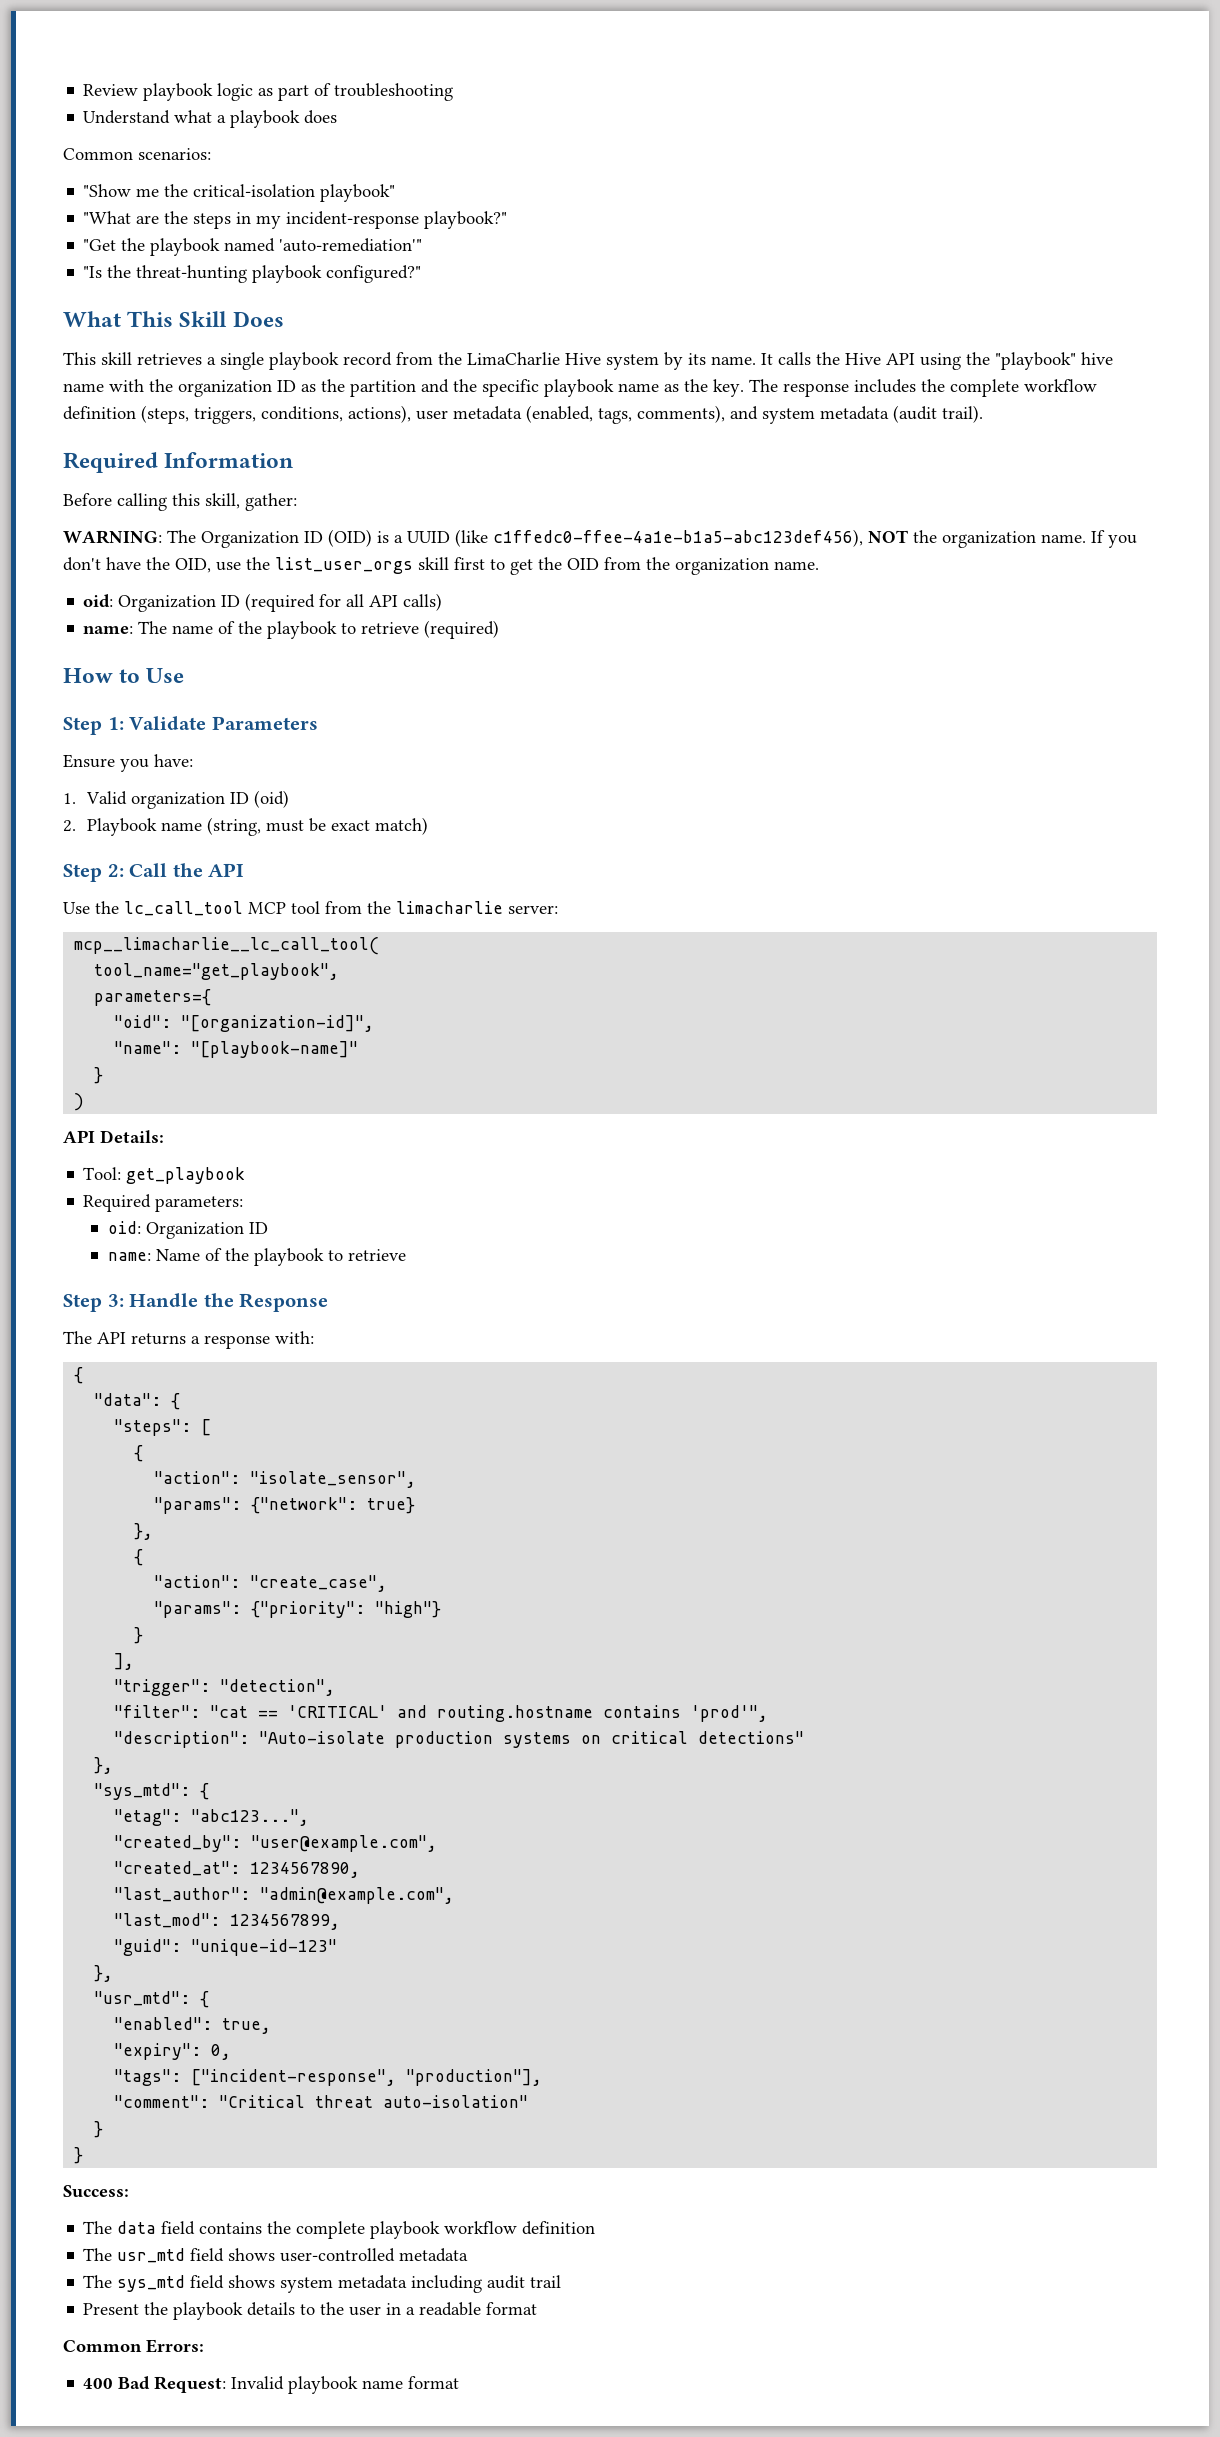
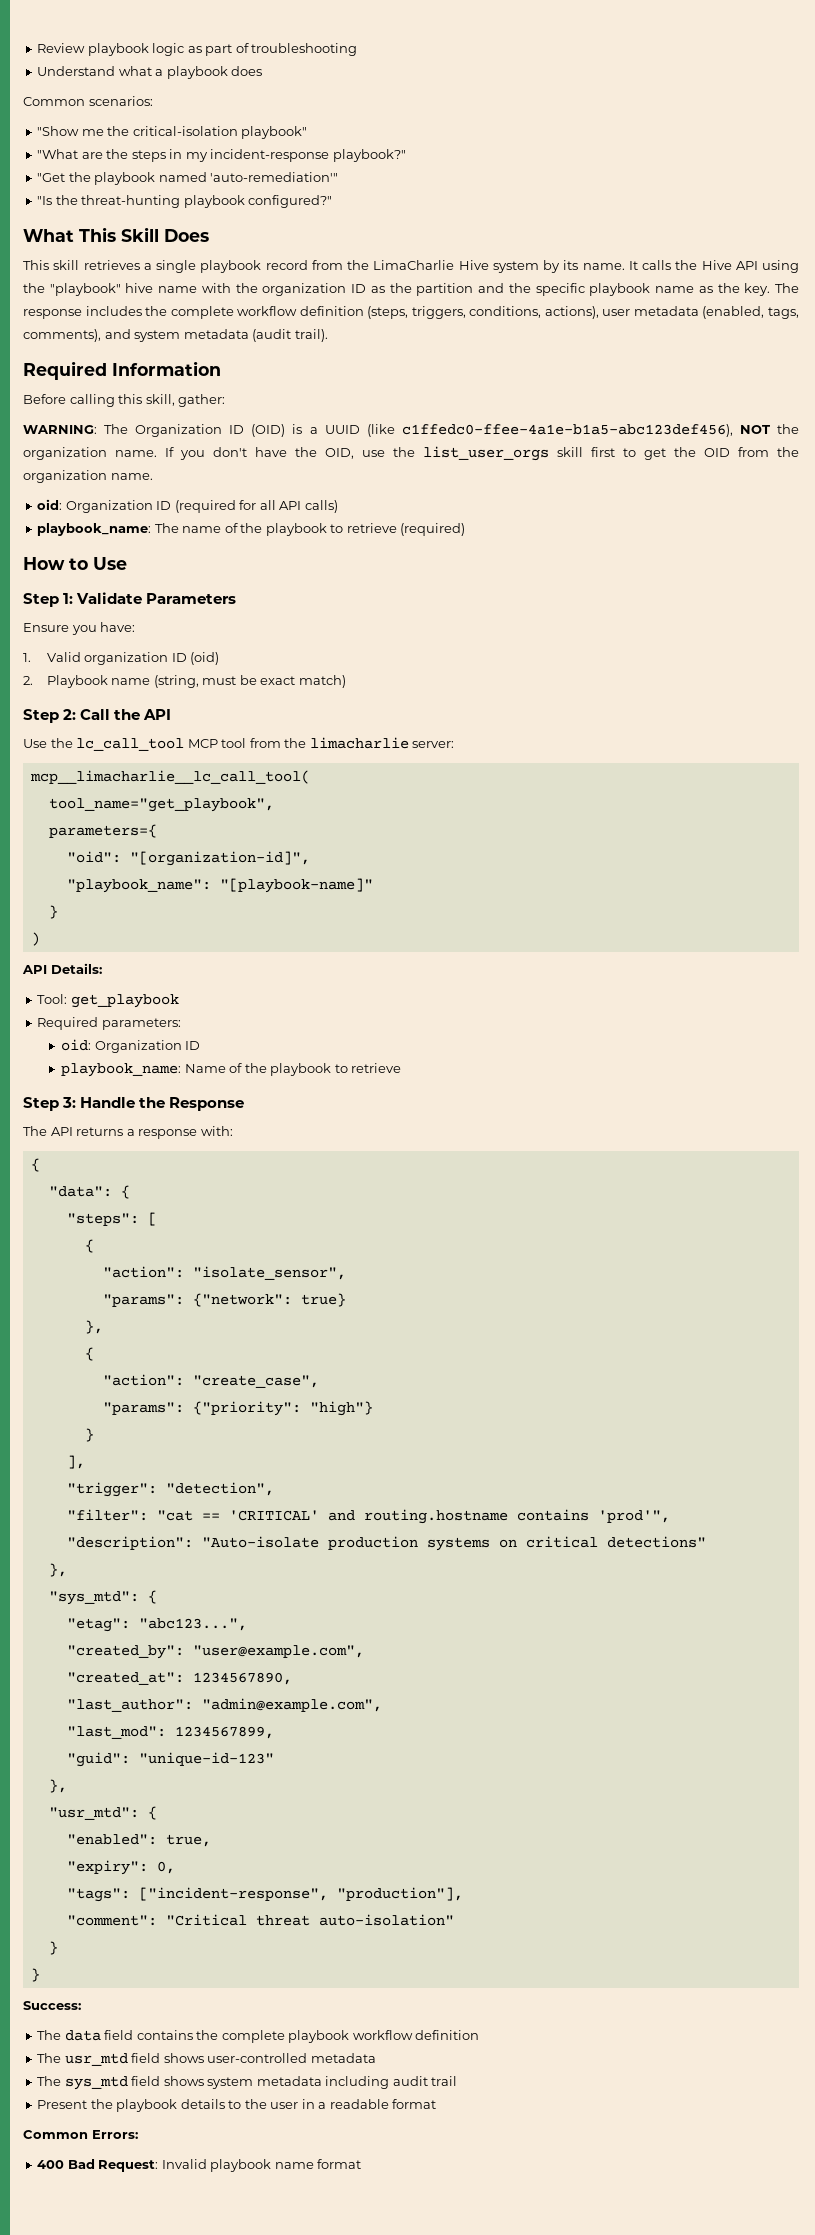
- name: The name of the playbook to retrieve (required)
+ playbook_name: The name of the playbook to retrieve (required)
- "name": "[playbook-name]"
+ "playbook_name": "[playbook-name]"
- name: Name of the playbook to retrieve
+ playbook_name: Name of the playbook to retrieve

